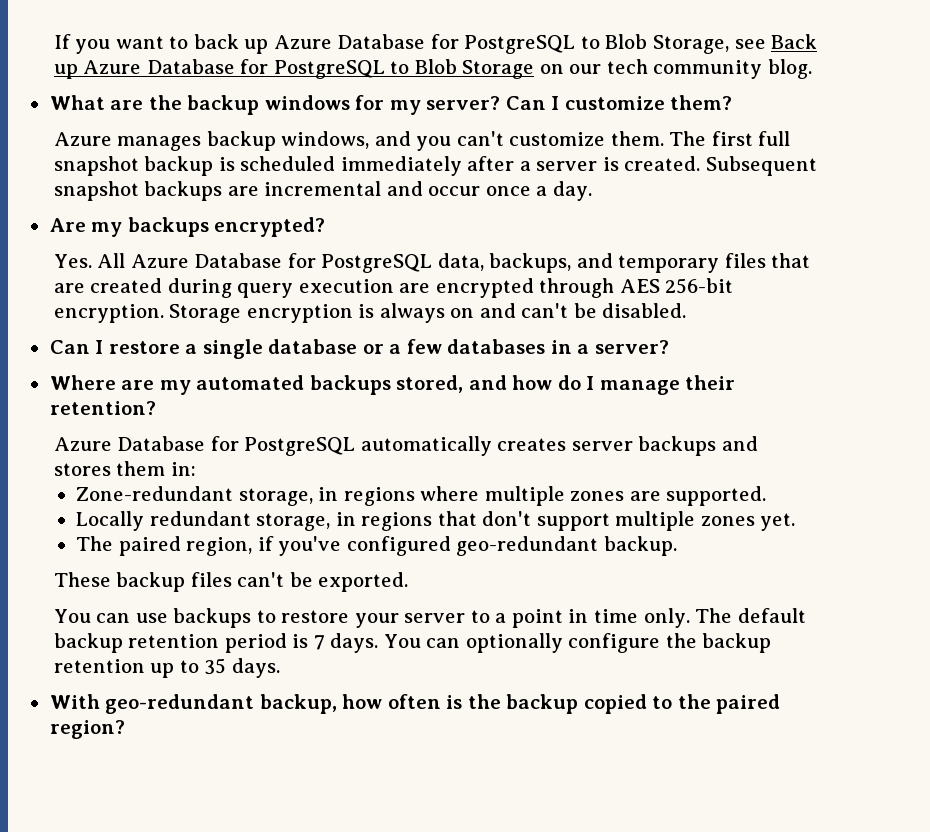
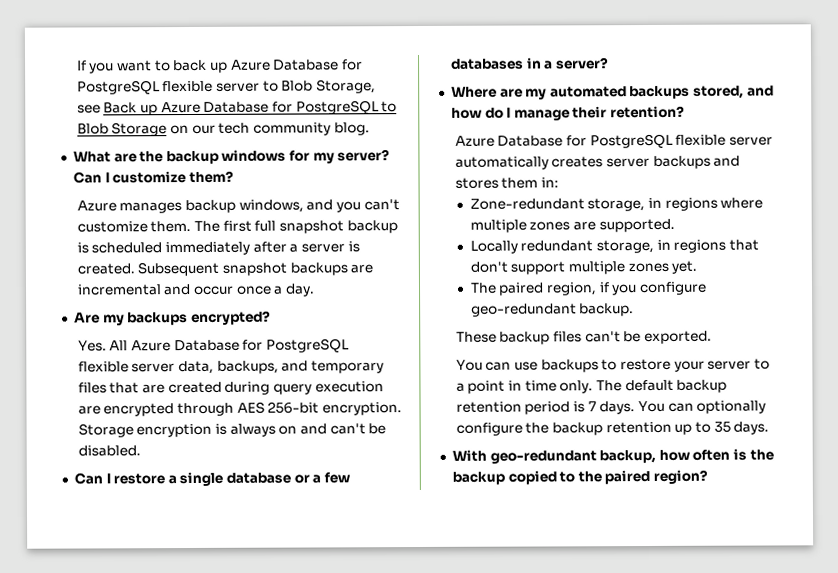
- If you want to back up Azure Database for PostgreSQL to Blob Storage, see Back up Azure Database for PostgreSQL to Blob Storage on our tech community blog.
+ If you want to back up Azure Database for PostgreSQL flexible server to Blob Storage, see Back up Azure Database for PostgreSQL to Blob Storage on our tech community blog.
- Yes. All Azure Database for PostgreSQL data, backups, and temporary files that are created during query execution are encrypted through AES 256-bit encryption.
+ Yes. All Azure Database for PostgreSQL flexible server data, backups, and temporary files that are created during query execution are encrypted through AES 256-bit encryption.
- Azure Database for PostgreSQL automatically creates server backups and stores them in:
+ Azure Database for PostgreSQL flexible server automatically creates server backups and stores them in:
- The paired region, if you've configured geo-redundant backup.
+ The paired region, if you configure geo-redundant backup.

